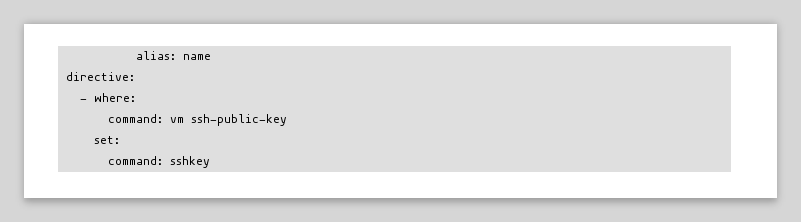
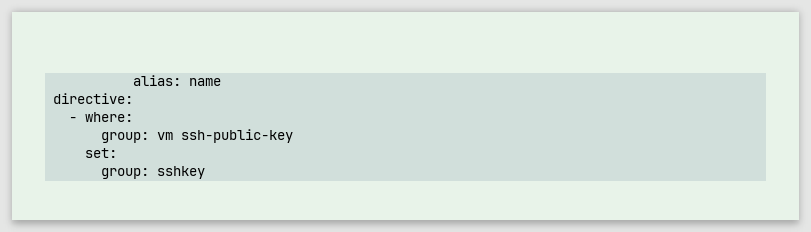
- command: vm ssh-public-key
+ group: vm ssh-public-key
- command: sshkey
+ group: sshkey

